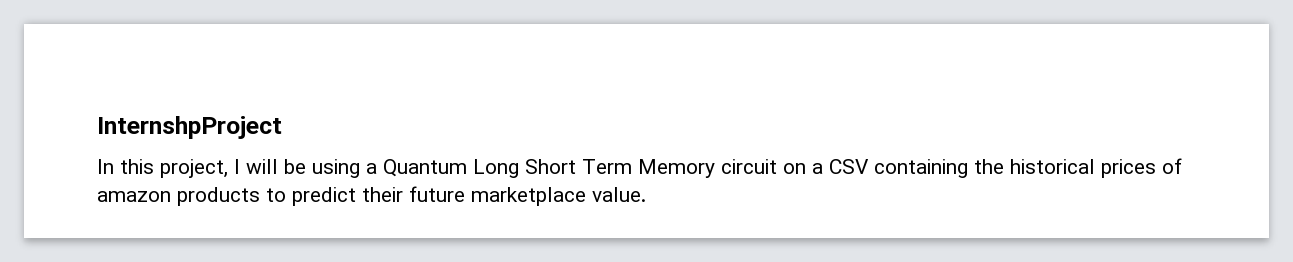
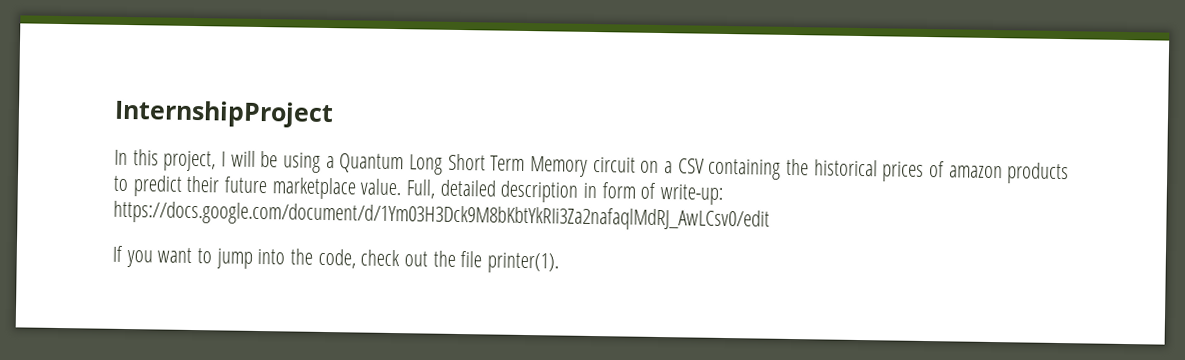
- InternshpProject
+ InternshipProject
+ Full, detailed description in form of write-up: https://docs.google.com/document/d/1Ym03H3Dck9M8bKbtYkRIi3Za2nafaqlMdRJ_AwLCsv0/edit
+ If you want to jump into the code, check out the file printer(1).

